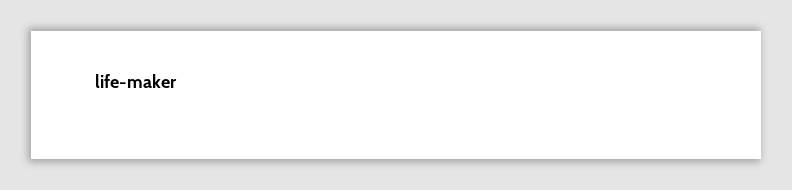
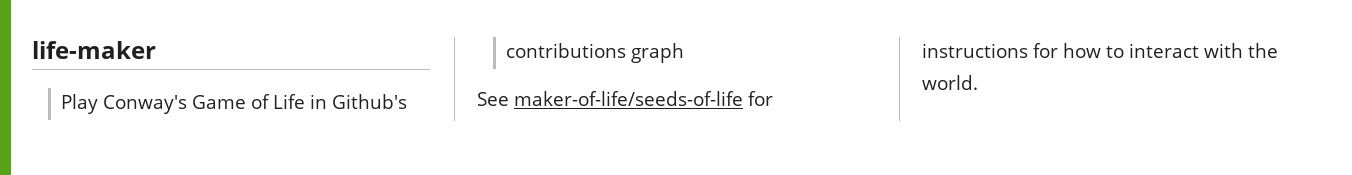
+ Play Conway's Game of Life in Github's contributions graph
+ See maker-of-life/seeds-of-life for instructions for how to interact with the world.

